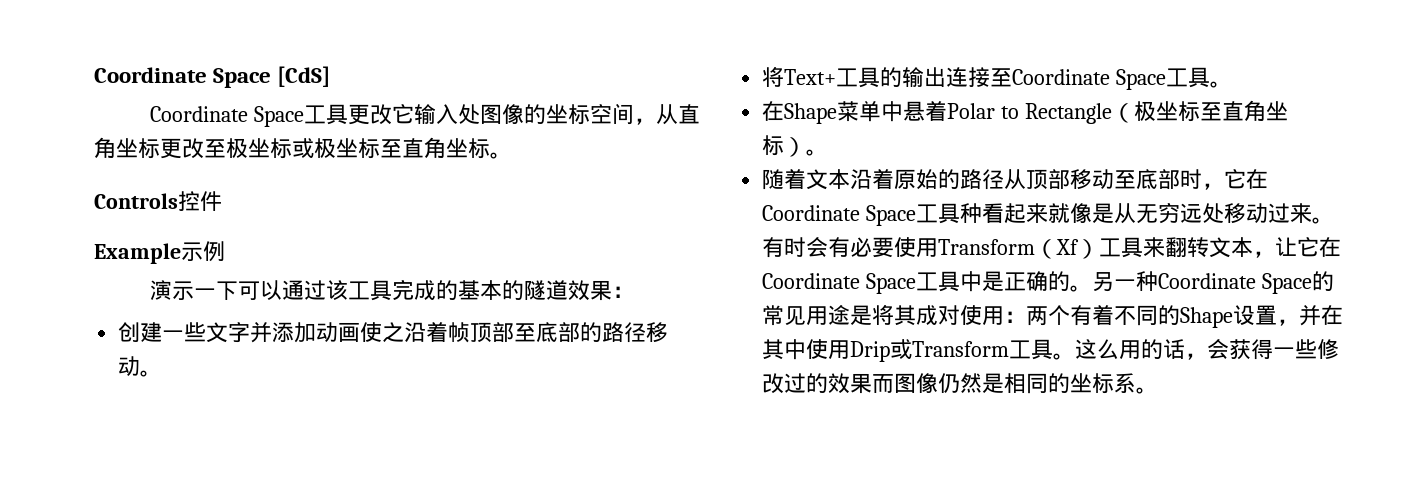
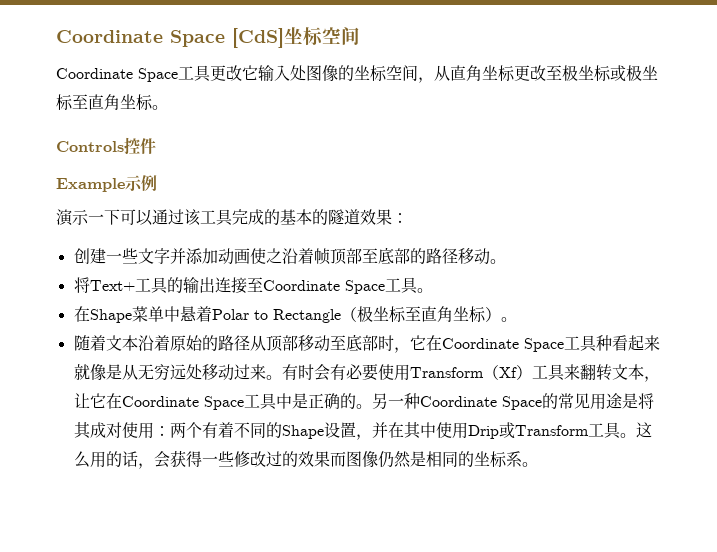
- Coordinate Space [CdS]
+ Coordinate Space [CdS]坐标空间

